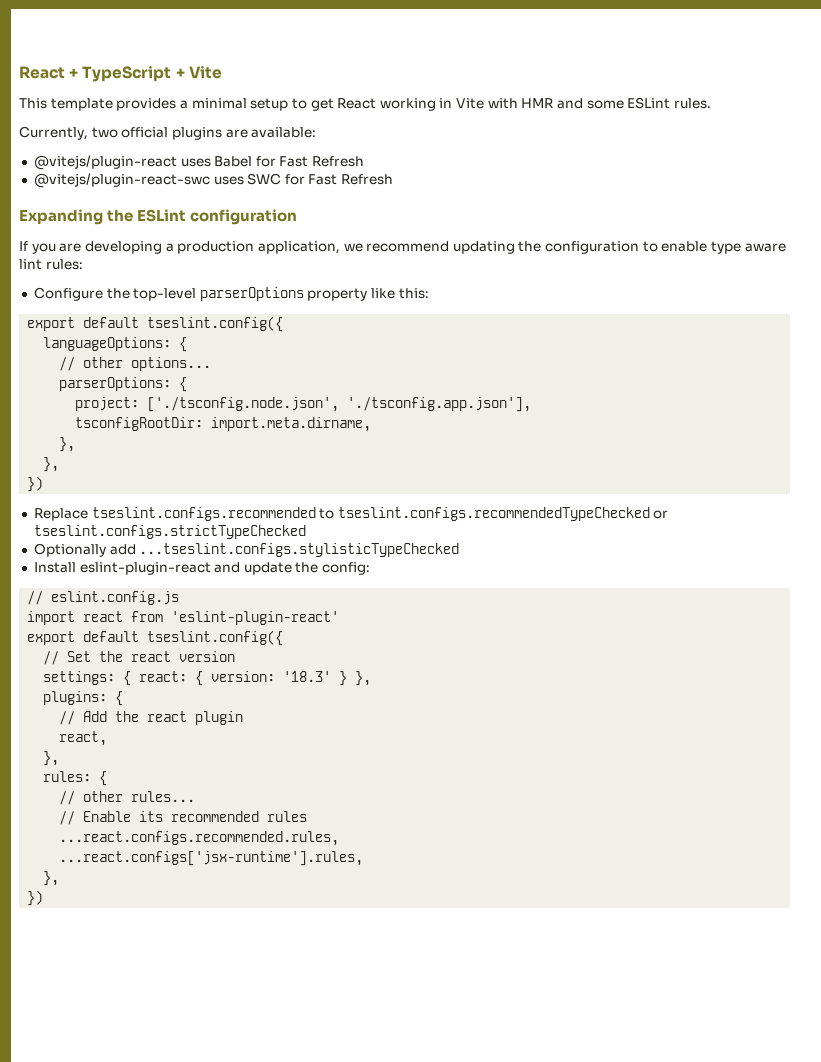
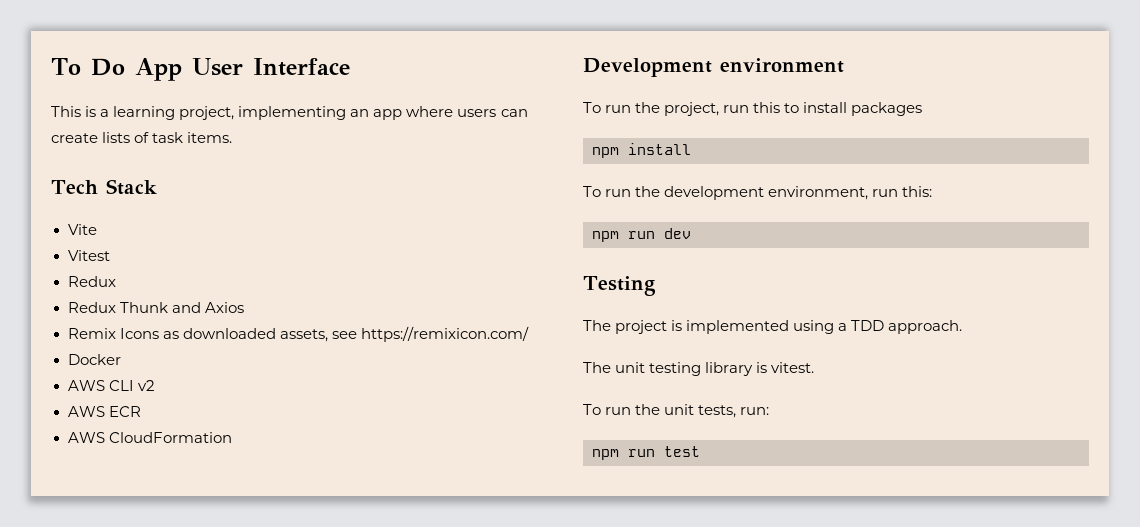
- React + TypeScript + Vite
- This template provides a minimal setup to get React working in Vite with HMR and some ESLint rules.
- Currently, two official plugins are available:
- @vitejs/plugin-react uses Babel for Fast Refresh
- @vitejs/plugin-react-swc uses SWC for Fast Refresh
- Expanding the ESLint configuration
- If you are developing a production application, we recommend updating the configuration to enable type aware lint rules:
- Configure the top-level parserOptions property like this:
- export default tseslint.config({
- languageOptions: {
- // other options...
- parserOptions: {
- project: ['./tsconfig.node.json', './tsconfig.app.json'],
- tsconfigRootDir: import.meta.dirname,
- },
- },
- })
- Replace tseslint.configs.recommended to tseslint.configs.recommendedTypeChecked or tseslint.configs.strictTypeChecked
- Optionally add ...tseslint.configs.stylisticTypeChecked
- Install eslint-plugin-react and update the config:
- // eslint.config.js
- import react from 'eslint-plugin-react'
- export default tseslint.config({
- // Set the react version
- settings: { react: { version: '18.3' } },
- plugins: {
- // Add the react plugin
- react,
- },
- rules: {
- // other rules...
- // Enable its recommended rules
- ...react.configs.recommended.rules,
- ...react.configs['jsx-runtime'].rules,
- },
- })
+ To Do App User Interface
+ This is a learning project, implementing an app where users can create lists of task items.
+ Tech Stack
+ Vite
+ Vitest
+ Redux
+ Redux Thunk and Axios
+ Remix Icons as downloaded assets, see https://remixicon.com/
+ Docker
+ AWS CLI v2
+ AWS ECR
+ AWS CloudFormation
+ Development environment
+ To run the project, run this to install packages
+ npm install
+ To run the development environment, run this:
+ npm run dev
+ Testing
+ The project is implemented using a TDD approach.
+ The unit testing library is vitest.
+ To run the unit tests, run:
+ npm run test

